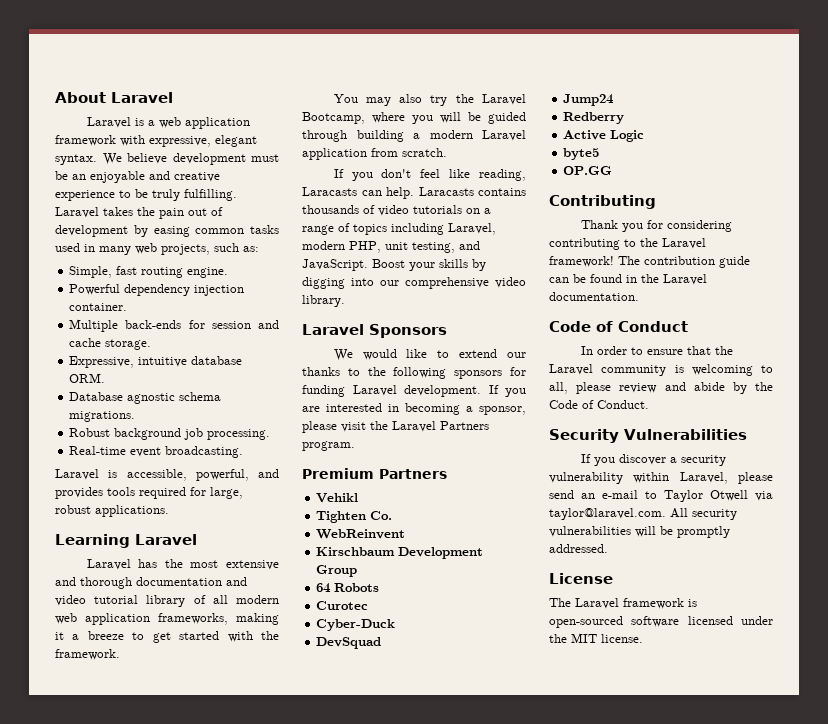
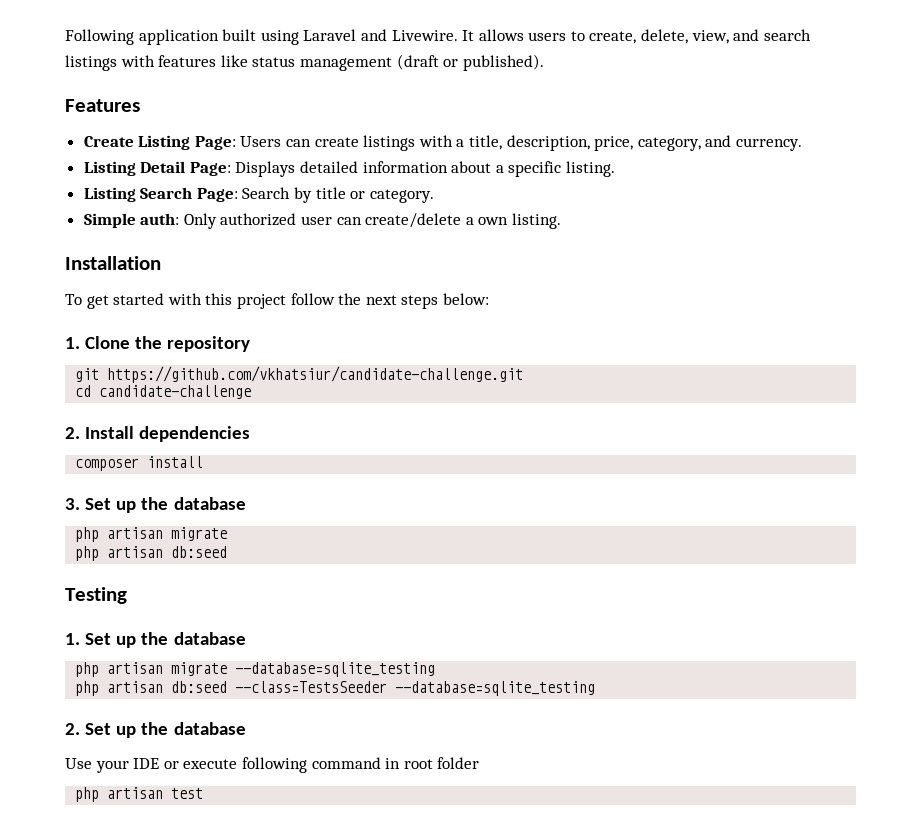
- About Laravel
- Laravel is a web application framework with expressive, elegant syntax. We believe development must be an enjoyable and creative experience to be truly fulfilling. Laravel takes the pain out of development by easing common tasks used in many web projects, such as:
- Simple, fast routing engine.
- Powerful dependency injection container.
- Multiple back-ends for session and cache storage.
- Expressive, intuitive database ORM.
- Database agnostic schema migrations.
- Robust background job processing.
- Real-time event broadcasting.
- Laravel is accessible, powerful, and provides tools required for large, robust applications.
- Learning Laravel
- Laravel has the most extensive and thorough documentation and video tutorial library of all modern web application frameworks, making it a breeze to get started with the framework.
- You may also try the Laravel Bootcamp, where you will be guided through building a modern Laravel application from scratch.
- If you don't feel like reading, Laracasts can help. Laracasts contains thousands of video tutorials on a range of topics including Laravel, modern PHP, unit testing, and JavaScript. Boost your skills by digging into our comprehensive video library.
- Laravel Sponsors
- We would like to extend our thanks to the following sponsors for funding Laravel development. If you are interested in becoming a sponsor, please visit the Laravel Partners program.
- Premium Partners
- Vehikl
- Tighten Co.
- WebReinvent
- Kirschbaum Development Group
- 64 Robots
- Curotec
- Cyber-Duck
- DevSquad
- Jump24
- Redberry
- Active Logic
- byte5
- OP.GG
- Contributing
- Thank you for considering contributing to the Laravel framework! The contribution guide can be found in the Laravel documentation.
- Code of Conduct
- In order to ensure that the Laravel community is welcoming to all, please review and abide by the Code of Conduct.
- Security Vulnerabilities
- If you discover a security vulnerability within Laravel, please send an e-mail to Taylor Otwell via taylor@laravel.com. All security vulnerabilities will be promptly addressed.
- License
- The Laravel framework is open-sourced software licensed under the MIT license.
+ Following application built using Laravel and Livewire. It allows users to create, delete, view, and search listings with features like status management (draft or published).
+ Features
+ Create Listing Page: Users can create listings with a title, description, price, category, and currency.
+ Listing Detail Page: Displays detailed information about a specific listing.
+ Listing Search Page: Search by title or category.
+ Simple auth: Only authorized user can create/delete a own listing.
+ Installation
+ To get started with this project follow the next steps below:
+ 1. Clone the repository
+ git https://github.com/vkhatsiur/candidate-challenge.git
+ cd candidate-challenge
+ 2. Install dependencies
+ composer install
+ 3. Set up the database
+ php artisan migrate
+ php artisan db:seed
+ Testing
+ 1. Set up the database
+ php artisan migrate --database=sqlite_testing
+ php artisan db:seed --class=TestsSeeder --database=sqlite_testing
+ 2. Set up the database
+ Use your IDE or execute following command in root folder
+ php artisan test

